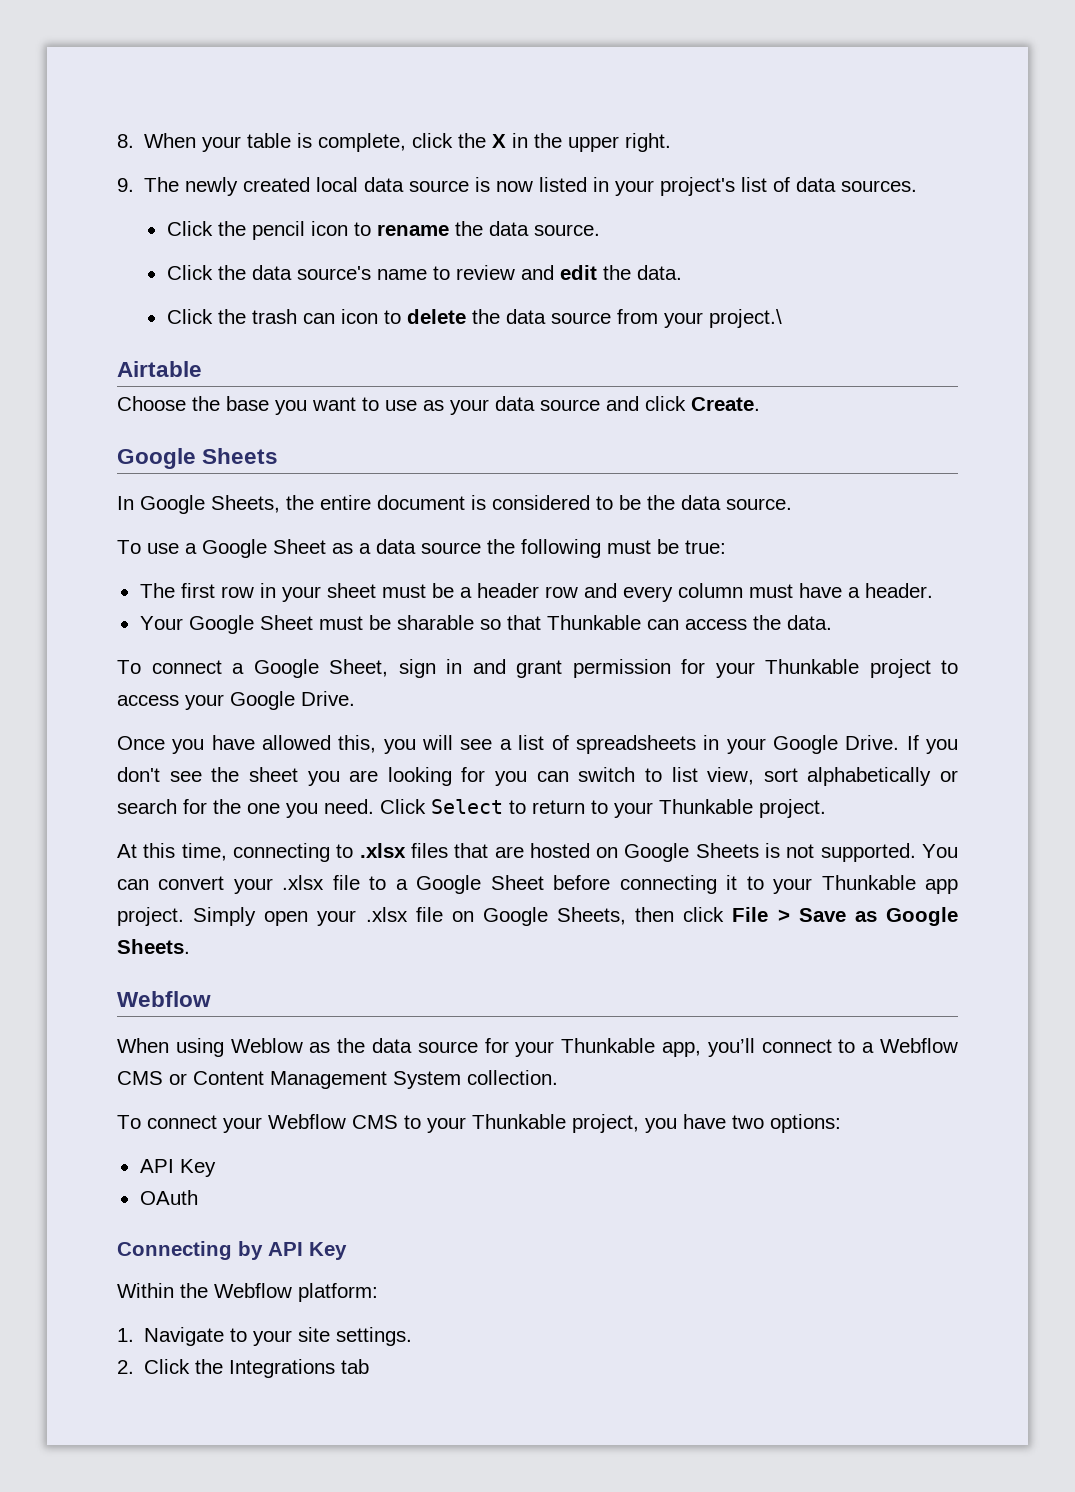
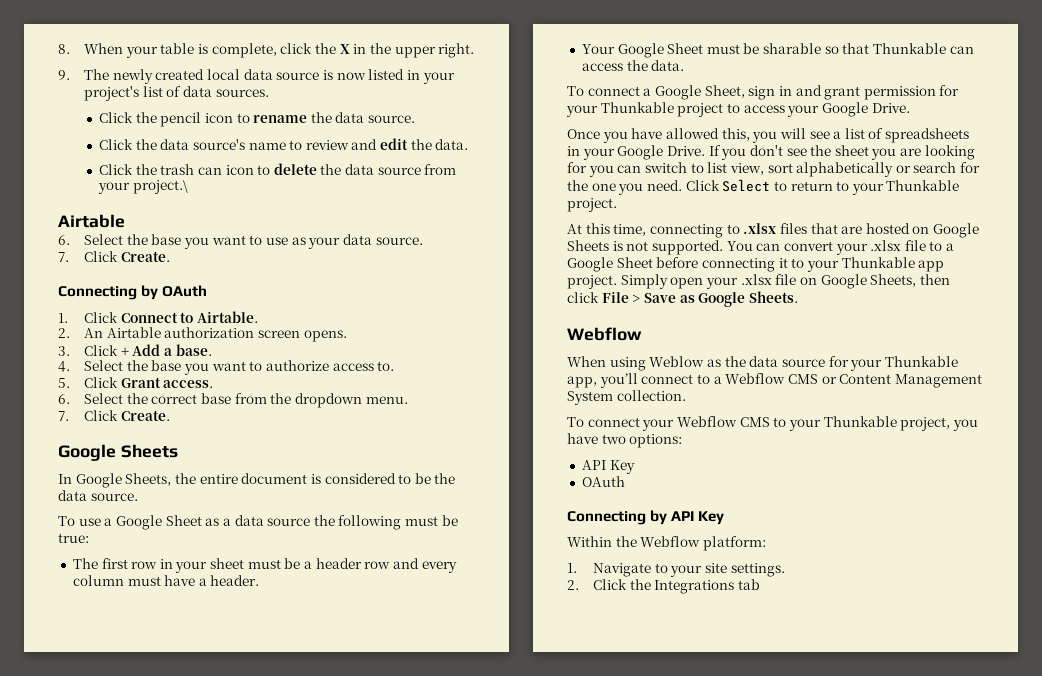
- Choose the base you want to use as your data source and click Create.
+ 6. Select the base you want to use as your data source.
+ 7. Click Create.
+ Connecting by OAuth
+ 1. Click Connect to Airtable.
+ 2. An Airtable authorization screen opens.
+ 3. Click + Add a base.
+ 4. Select the base you want to authorize access to.
+ 5. Click Grant access.
+ 6. Select the correct base from the dropdown menu.
+ 7. Click Create.

